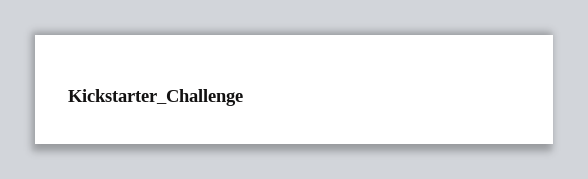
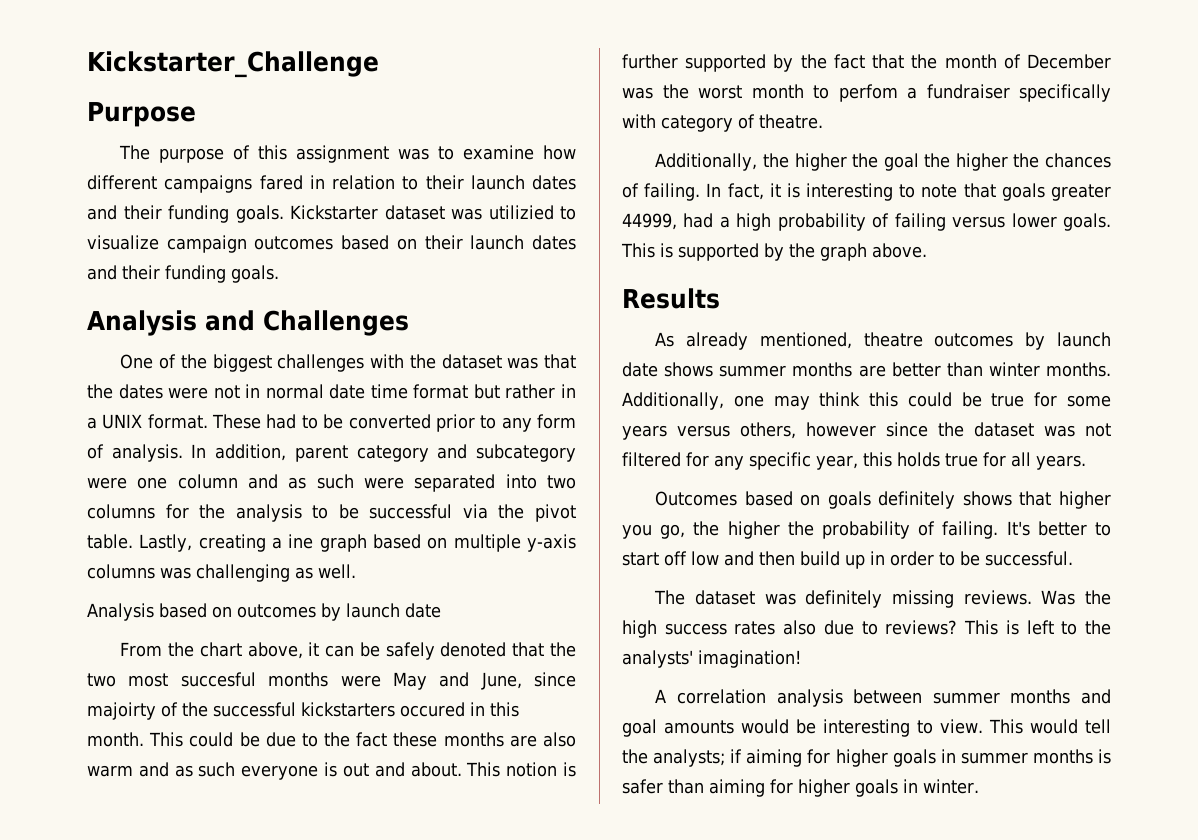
+ Purpose
+ The purpose of this assignment was to examine how different campaigns fared in relation to their launch dates and their funding goals. Kickstarter dataset was utilizied to visualize campaign outcomes based on their launch dates and their funding goals.
+ Analysis and Challenges
+ One of the biggest challenges with the dataset was that the dates were not in normal date time format but rather in a UNIX format. These had to be converted prior to any form of analysis. In addition, parent category and subcategory were one column and as such were separated into two columns for the analysis to be successful via the pivot table. Lastly, creating a ine graph based on multiple y-axis columns was challenging as well.
+ Analysis based on outcomes by launch date
+ From the chart above, it can be safely denoted that the two most succesful months were May and June, since majoirty of the successful kickstarters occured in this month. This could be due to the fact these months are also warm and as such everyone is out and about. This notion is further supported by the fact that the month of December was the worst month to perfom a fundraiser specifically with category of theatre.
+ Additionally, the higher the goal the higher the chances of failing. In fact, it is interesting to note that goals greater 44999, had a high probability of failing versus lower goals. This is supported by the graph above.
+ Results
+ As already mentioned, theatre outcomes by launch date shows summer months are better than winter months. Additionally, one may think this could be true for some years versus others, however since the dataset was not filtered for any specific year, this holds true for all years.
+ Outcomes based on goals definitely shows that higher you go, the higher the probability of failing. It's better to start off low and then build up in order to be successful.
+ The dataset was definitely missing reviews. Was the high success rates also due to reviews? This is left to the analysts' imagination!
+ A correlation analysis between summer months and goal amounts would be interesting to view. This would tell the analysts; if aiming for higher goals in summer months is safer than aiming for higher goals in winter.

